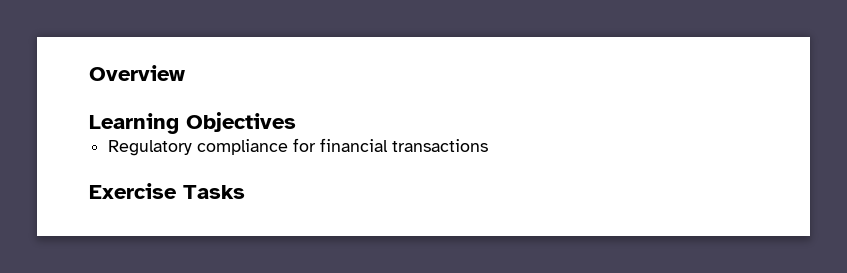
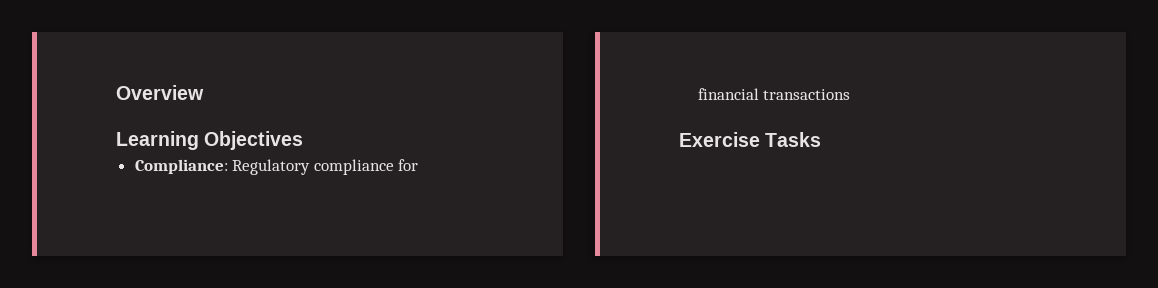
- Regulatory compliance for financial transactions
+ Compliance: Regulatory compliance for financial transactions

